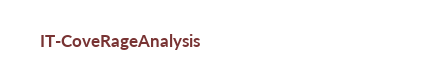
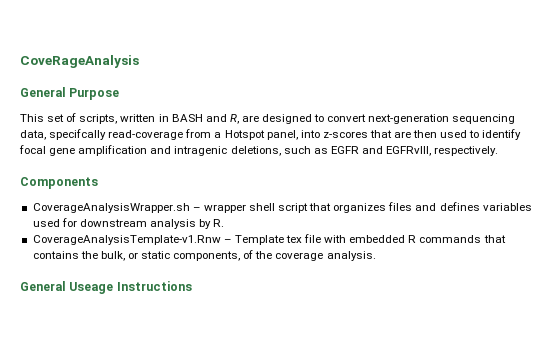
- IT-CoveRageAnalysis
+ CoveRageAnalysis
+ General Purpose
+ This set of scripts, written in BASH and R, are designed to convert next-generation sequencing data, specifcally read-coverage from a Hotspot panel, into z-scores that are then used to identify focal gene amplification and intragenic deletions, such as EGFR and EGFRvIII, respectively.
+ Components
+ CoverageAnalysisWrapper.sh – wrapper shell script that organizes files and defines variables used for downstream analysis by R.
+ CoverageAnalysisTemplate-v1.Rnw – Template tex file with embedded R commands that contains the bulk, or static components, of the coverage analysis.
+ General Useage Instructions

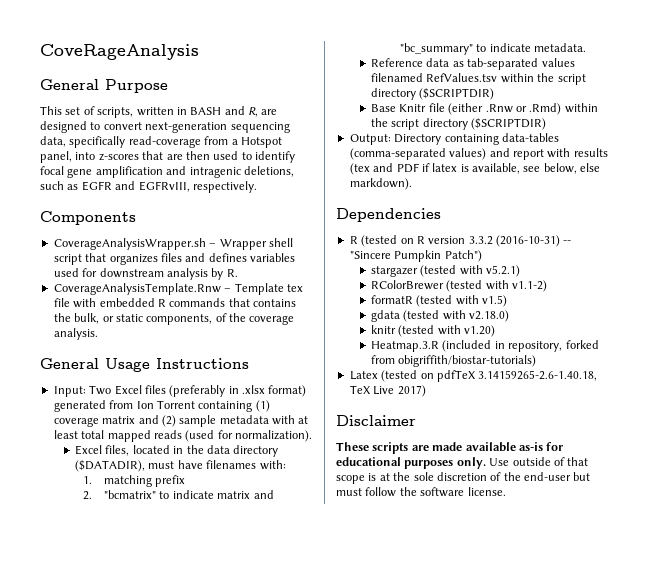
- This set of scripts, written in BASH and R, are designed to convert next-generation sequencing data, specifcally read-coverage from a Hotspot panel, into z-scores that are then used to identify focal gene amplification and intragenic deletions, such as EGFR and EGFRvIII, respectively.
+ This set of scripts, written in BASH and R, are designed to convert next-generation sequencing data, specifically read-coverage from a Hotspot panel, into z-scores that are then used to identify focal gene amplification and intragenic deletions, such as EGFR and EGFRvIII, respectively.
- CoverageAnalysisWrapper.sh – wrapper shell script that organizes files and defines variables used for downstream analysis by R.
+ CoverageAnalysisWrapper.sh – Wrapper shell script that organizes files and defines variables used for downstream analysis by R.
- CoverageAnalysisTemplate-v1.Rnw – Template tex file with embedded R commands that contains the bulk, or static components, of the coverage analysis.
+ CoverageAnalysisTemplate.Rnw – Template tex file with embedded R commands that contains the bulk, or static components, of the coverage analysis.
- General Useage Instructions
+ General Usage Instructions
+ Input: Two Excel files (preferably in .xlsx format) generated from Ion Torrent containing (1) coverage matrix and (2) sample metadata with at least total mapped reads (used for normalization).
+ Excel files, located in the data directory ($DATADIR), must have filenames with:
+ 1. matching prefix
+ 2. "bcmatrix" to indicate matrix and "bc_summary" to indicate metadata.
+ Reference data as tab-separated values filenamed RefValues.tsv within the script directory ($SCRIPTDIR)
+ Base Knitr file (either .Rnw or .Rmd) within the script directory ($SCRIPTDIR)
+ Output: Directory containing data-tables (comma-separated values) and report with results (tex and PDF if latex is available, see below, else markdown).
+ Dependencies
+ R (tested on R version 3.3.2 (2016-10-31) -- "Sincere Pumpkin Patch")
+ stargazer (tested with v5.2.1)
+ RColorBrewer (tested with v1.1-2)
+ formatR (tested with v1.5)
+ gdata (tested with v2.18.0)
+ knitr (tested with v1.20)
+ Heatmap.3.R (included in repository, forked from obigriffith/biostar-tutorials)
+ Latex (tested on pdfTeX 3.14159265-2.6-1.40.18, TeX Live 2017)
+ Disclaimer
+ These scripts are made available as-is for educational purposes only. Use outside of that scope is at the sole discretion of the end-user but must follow the software license.

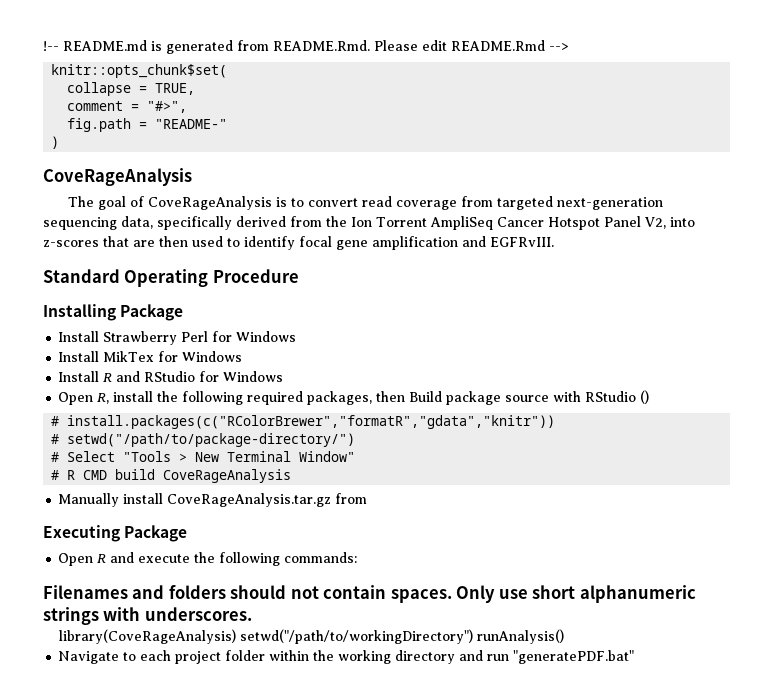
+ !-- README.md is generated from README.Rmd. Please edit README.Rmd -->
+ knitr::opts_chunk$set(
+ collapse = TRUE,
+ comment = "#>",
+ fig.path = "README-"
+ )
  CoveRageAnalysis
- General Purpose
- This set of scripts, written in BASH and R, are designed to convert next-generation sequencing data, specifically read-coverage from a Hotspot panel, into z-scores that are then used to identify focal gene amplification and intragenic deletions, such as EGFR and EGFRvIII, respectively.
- Components
- CoverageAnalysisWrapper.sh – Wrapper shell script that organizes files and defines variables used for downstream analysis by R.
- CoverageAnalysisTemplate.Rnw – Template tex file with embedded R commands that contains the bulk, or static components, of the coverage analysis.
- General Usage Instructions
- Input: Two Excel files (preferably in .xlsx format) generated from Ion Torrent containing (1) coverage matrix and (2) sample metadata with at least total mapped reads (used for normalization).
- Excel files, located in the data directory ($DATADIR), must have filenames with:
- 1. matching prefix
- 2. "bcmatrix" to indicate matrix and "bc_summary" to indicate metadata.
- Reference data as tab-separated values filenamed RefValues.tsv within the script directory ($SCRIPTDIR)
- Base Knitr file (either .Rnw or .Rmd) within the script directory ($SCRIPTDIR)
- Output: Directory containing data-tables (comma-separated values) and report with results (tex and PDF if latex is available, see below, else markdown).
- Dependencies
- R (tested on R version 3.3.2 (2016-10-31) -- "Sincere Pumpkin Patch")
- stargazer (tested with v5.2.1)
- RColorBrewer (tested with v1.1-2)
- formatR (tested with v1.5)
- gdata (tested with v2.18.0)
- knitr (tested with v1.20)
- Heatmap.3.R (included in repository, forked from obigriffith/biostar-tutorials)
- Latex (tested on pdfTeX 3.14159265-2.6-1.40.18, TeX Live 2017)
- Disclaimer
- These scripts are made available as-is for educational purposes only. Use outside of that scope is at the sole discretion of the end-user but must follow the software license.
+ The goal of CoveRageAnalysis is to convert read coverage from targeted next-generation sequencing data, specifically derived from the Ion Torrent AmpliSeq Cancer Hotspot Panel V2, into z-scores that are then used to identify focal gene amplification and EGFRvIII.
+ Standard Operating Procedure
+ Installing Package
+ Install Strawberry Perl for Windows
+ Install MikTex for Windows
+ Install R and RStudio for Windows
+ Open R, install the following required packages, then Build package source with RStudio ()
+ # install.packages(c("RColorBrewer","formatR","gdata","knitr"))
+ # setwd("/path/to/package-directory/")
+ # Select "Tools > New Terminal Window"
+ # R CMD build CoveRageAnalysis
+ Manually install CoveRageAnalysis.tar.gz from
+ Executing Package
+ Open R and execute the following commands:
+ Filenames and folders should not contain spaces. Only use short alphanumeric strings with underscores.
+ library(CoveRageAnalysis) setwd("/path/to/workingDirectory") runAnalysis()
+ Navigate to each project folder within the working directory and run "generatePDF.bat"

